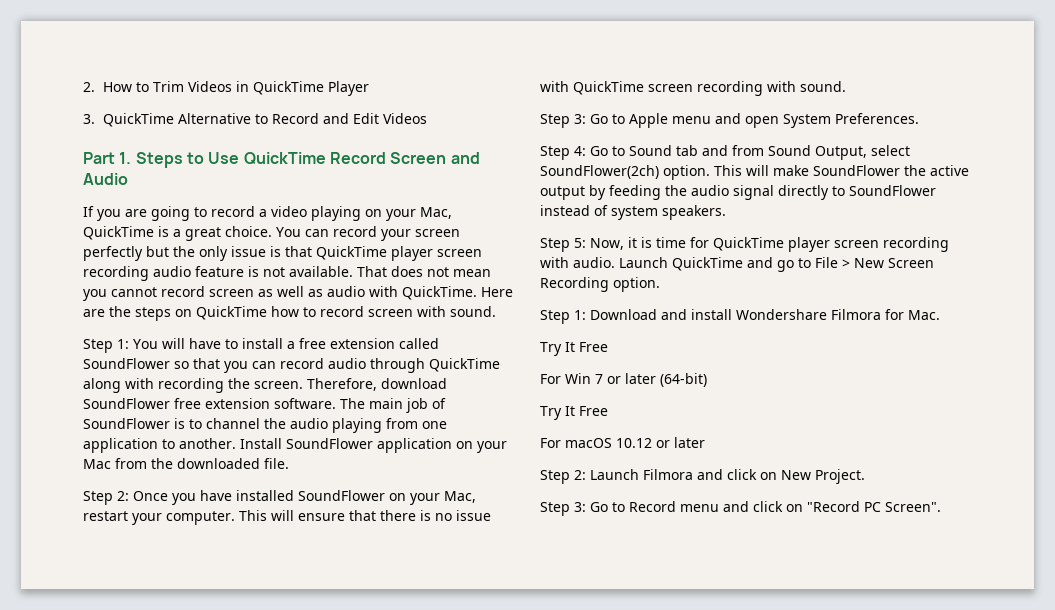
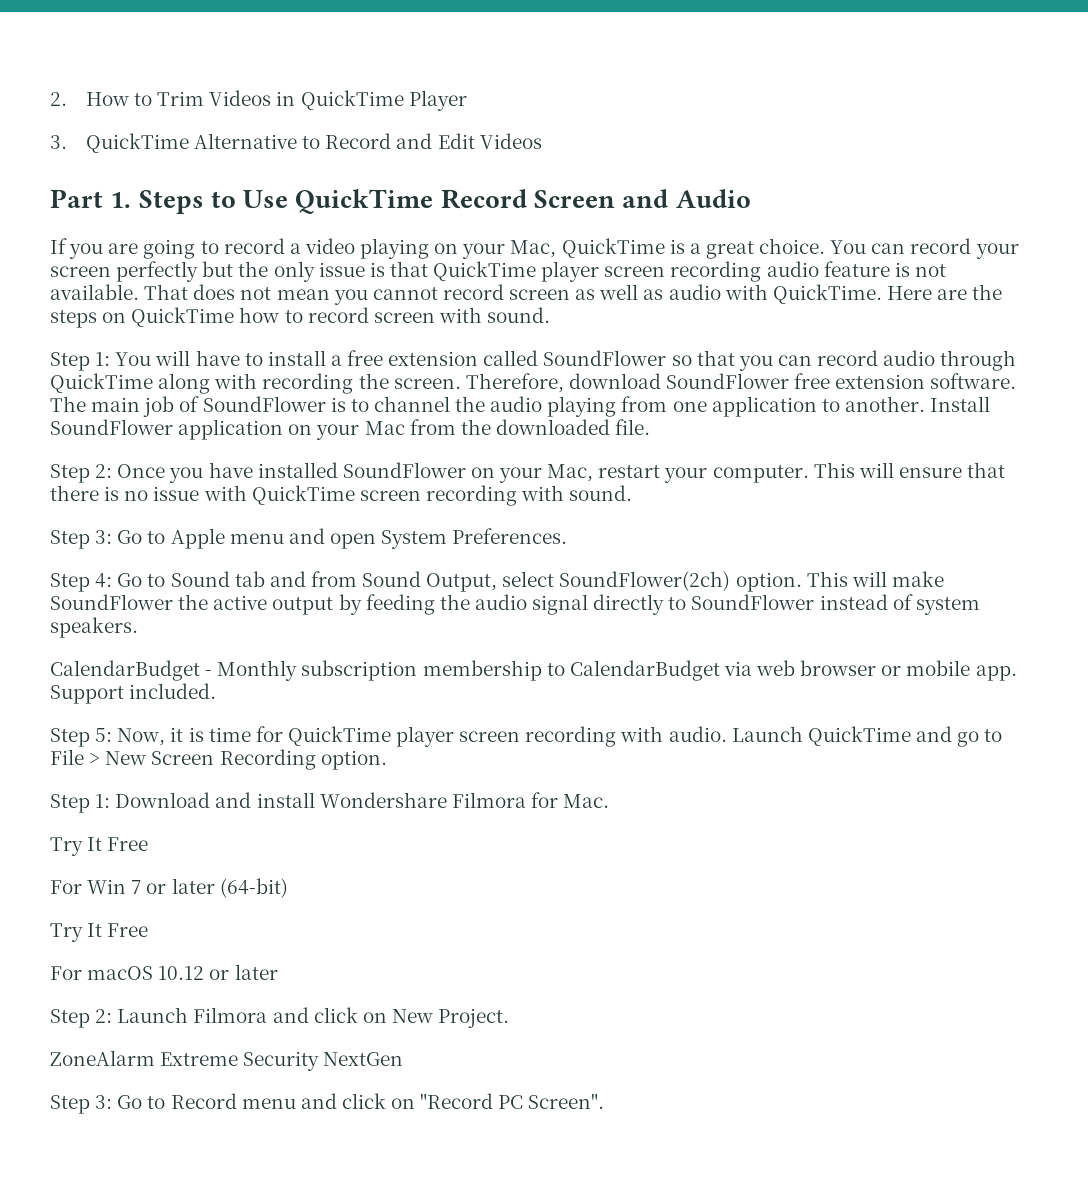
+ CalendarBudget - Monthly subscription membership to CalendarBudget via web browser or mobile app. Support included.
+ ZoneAlarm Extreme Security NextGen

